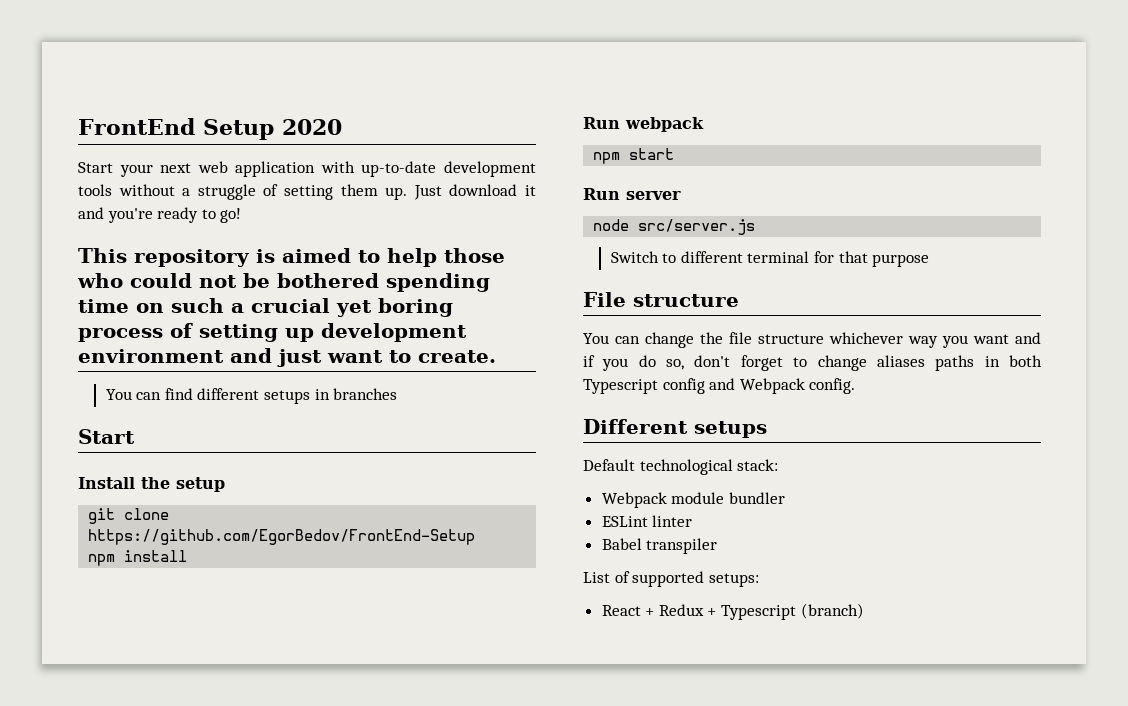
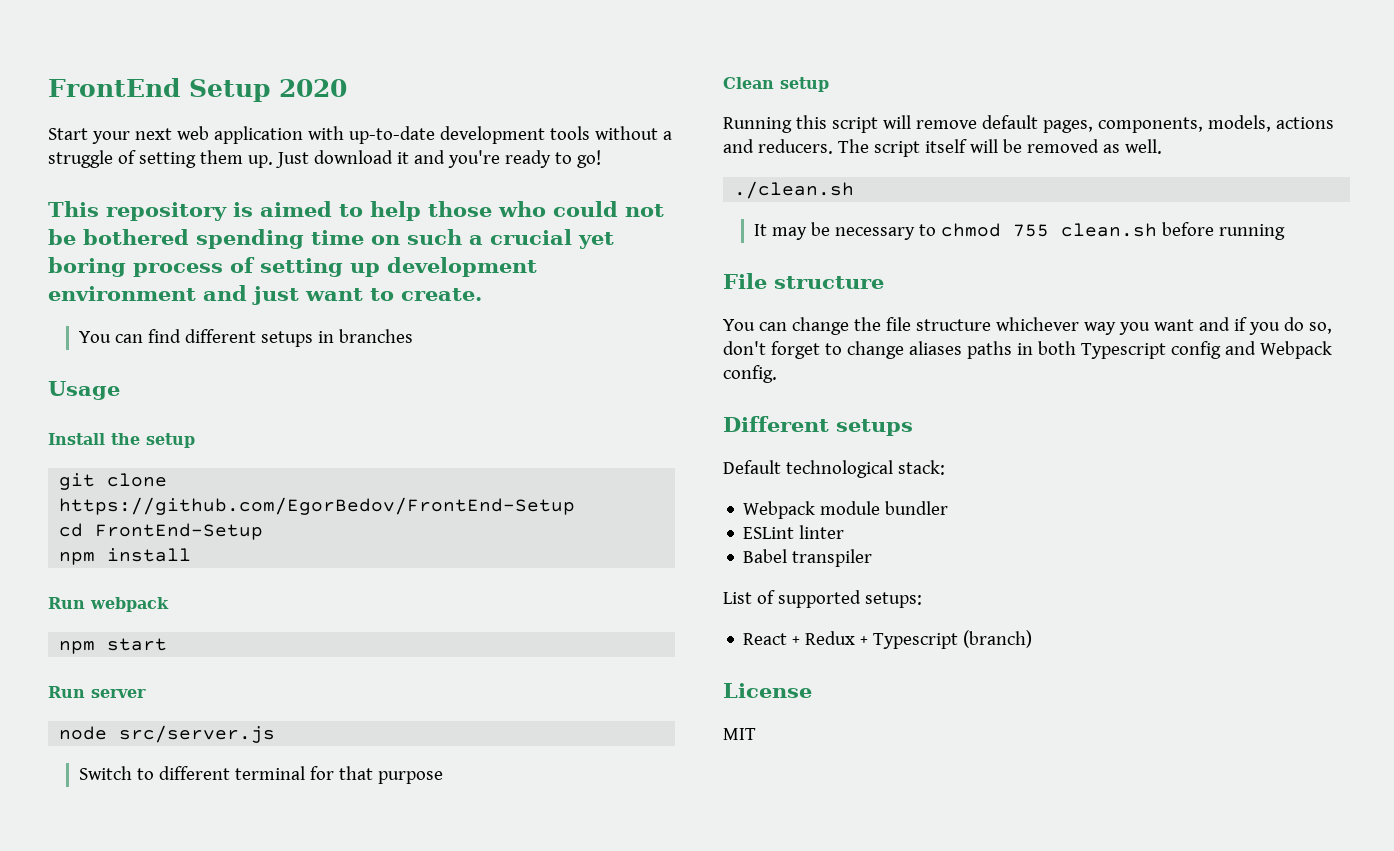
  You can find different setups in branches
- Start
+ Usage
+ cd FrontEnd-Setup
+ Clean setup
+ Running this script will remove default pages, components, models, actions and reducers. The script itself will be removed as well.
+ ./clean.sh
+ It may be necessary to chmod 755 clean.sh before running
+ License
+ MIT

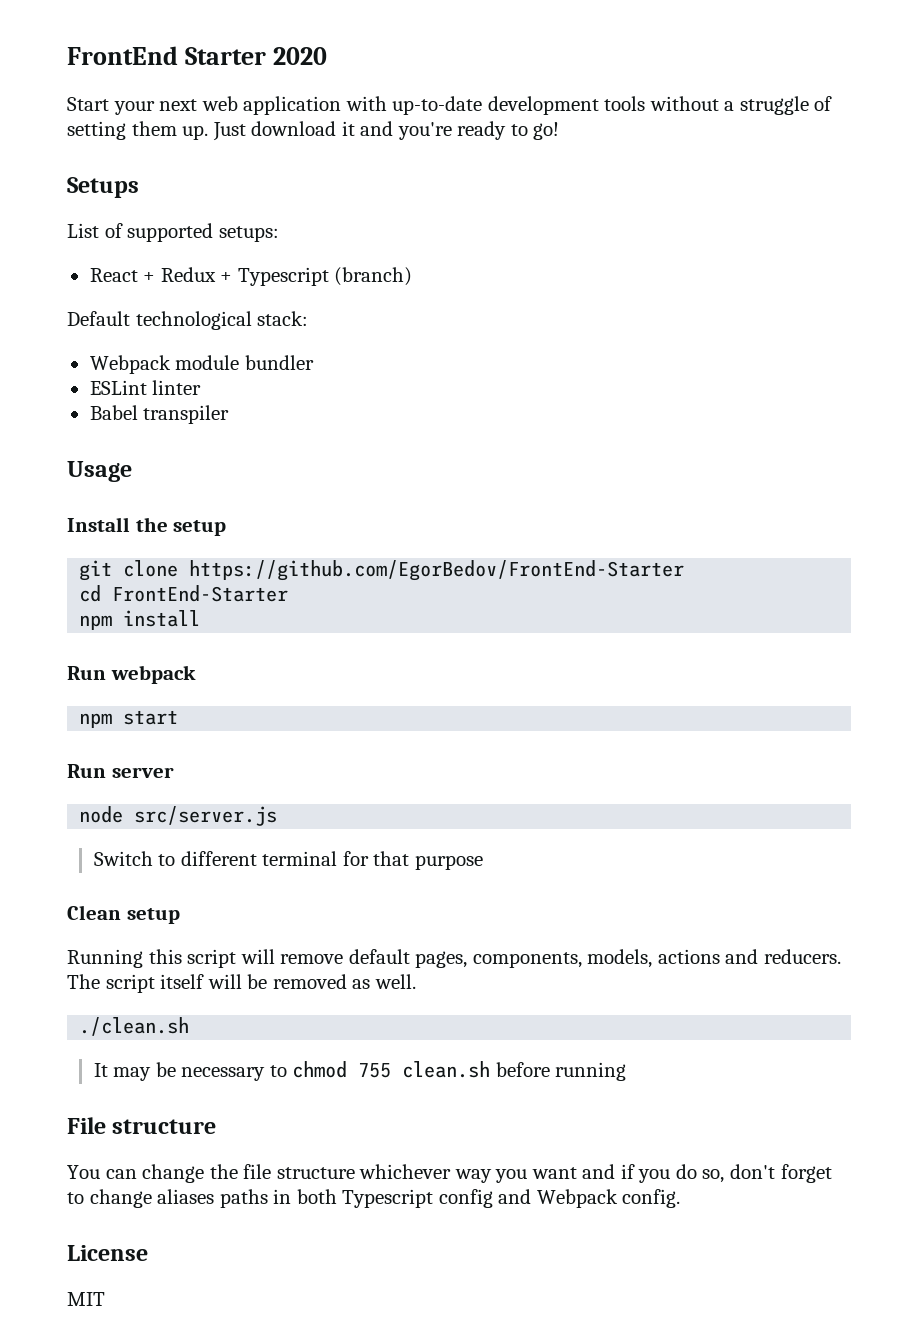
- FrontEnd Setup 2020
+ FrontEnd Starter 2020
- This repository is aimed to help those who could not be bothered spending time on such a crucial yet boring process of setting up development environment and just want to create.
- You can find different setups in branches
+ Setups
+ List of supported setups:
+ React + Redux + Typescript (branch)
+ Default technological stack:
+ Webpack module bundler
+ ESLint linter
+ Babel transpiler
- git clone https://github.com/EgorBedov/FrontEnd-Setup
+ git clone https://github.com/EgorBedov/FrontEnd-Starter
- cd FrontEnd-Setup
+ cd FrontEnd-Starter
- Different setups
- Default technological stack:
- Webpack module bundler
- ESLint linter
- Babel transpiler
- List of supported setups:
- React + Redux + Typescript (branch)

